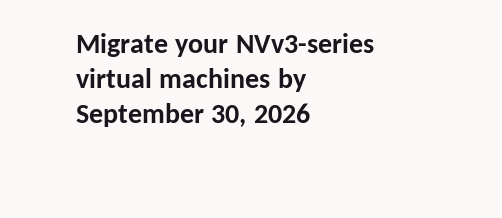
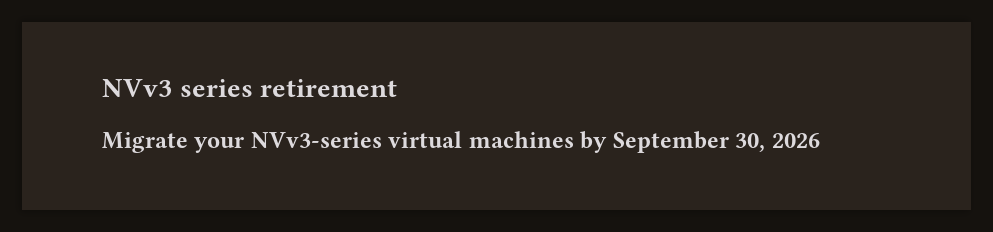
+ NVv3 series retirement

